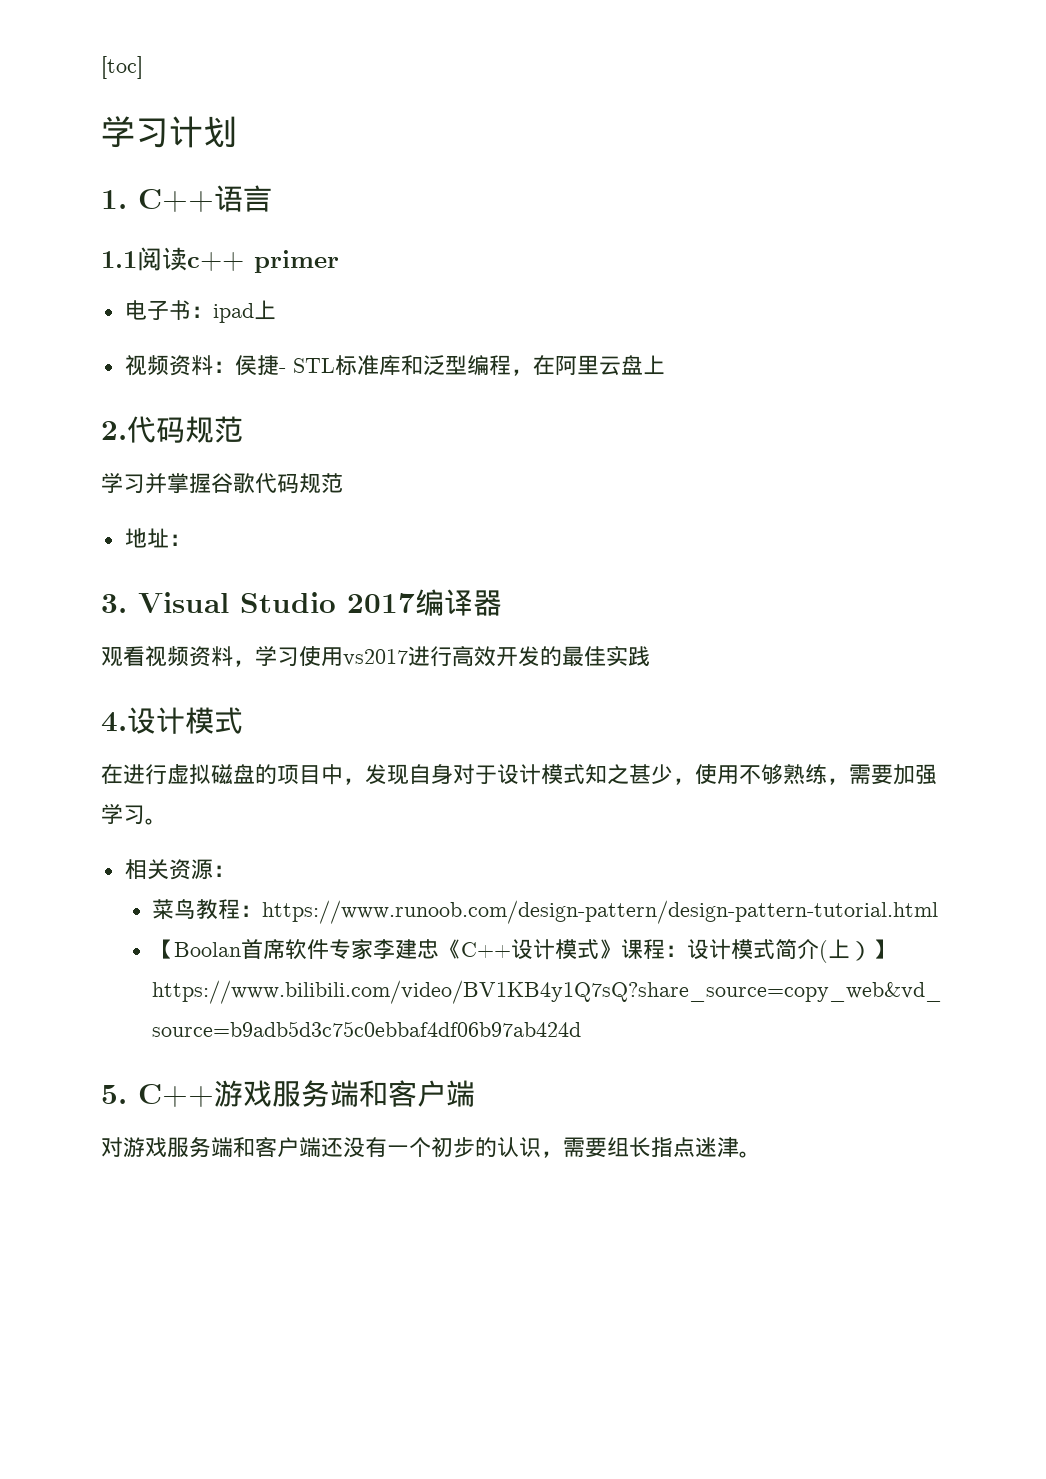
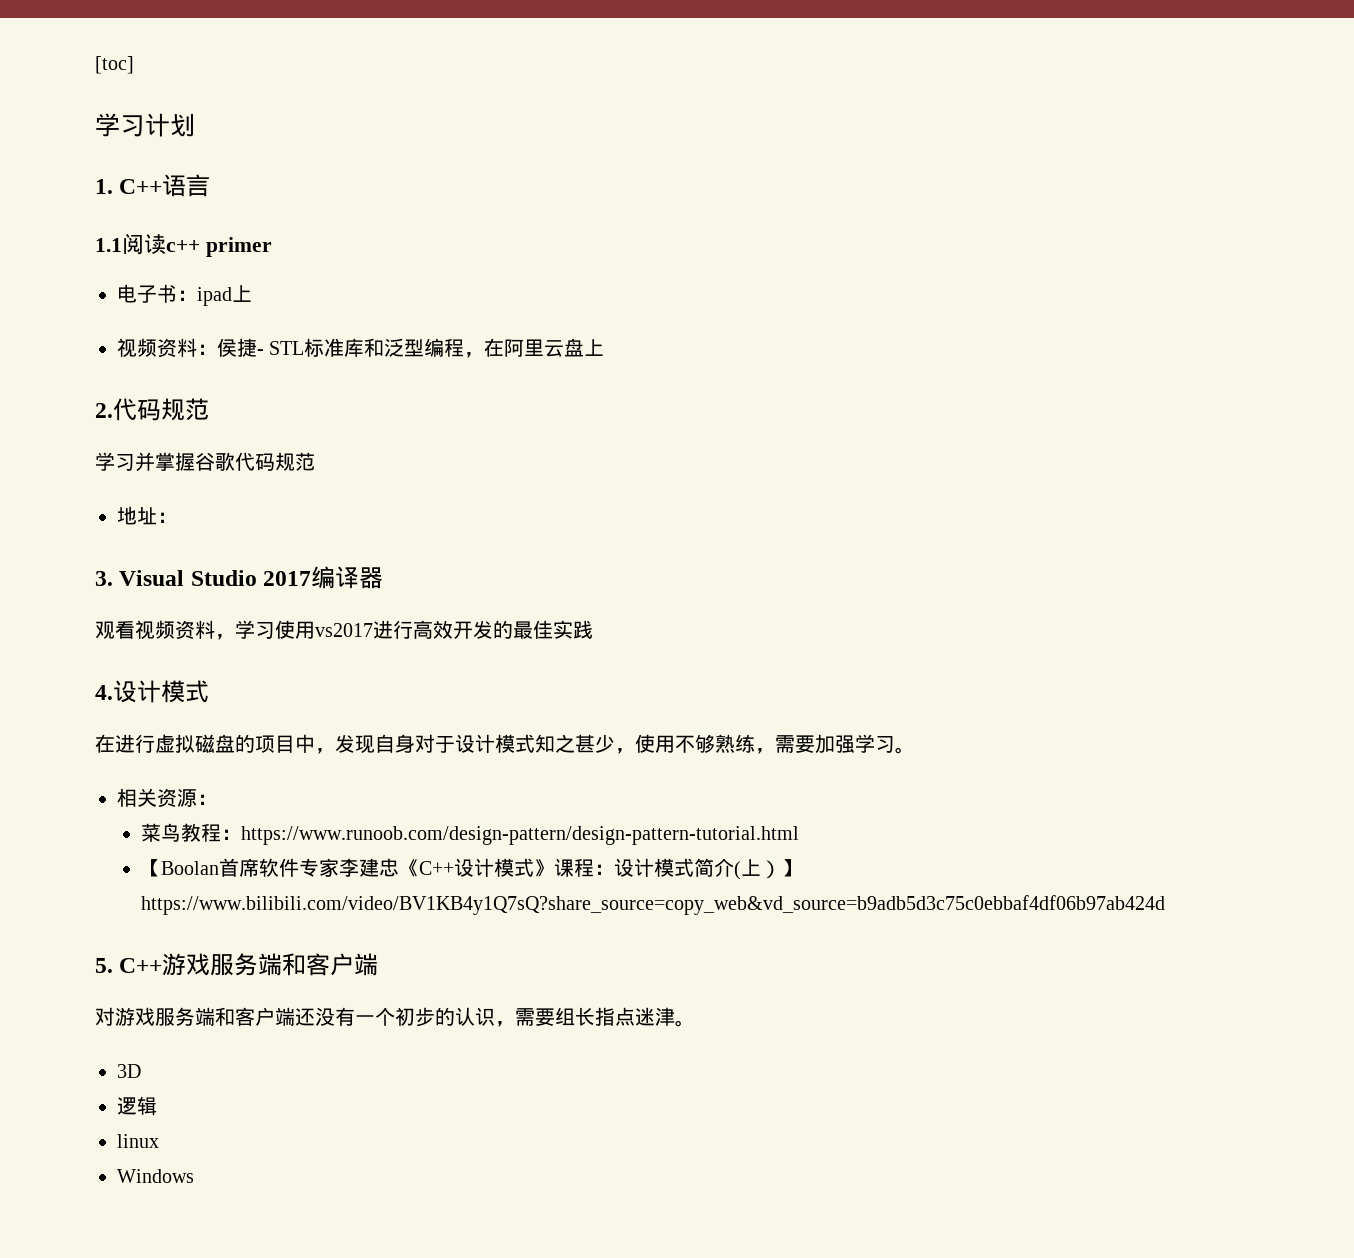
+ 3D
+ 逻辑
+ linux
+ Windows

